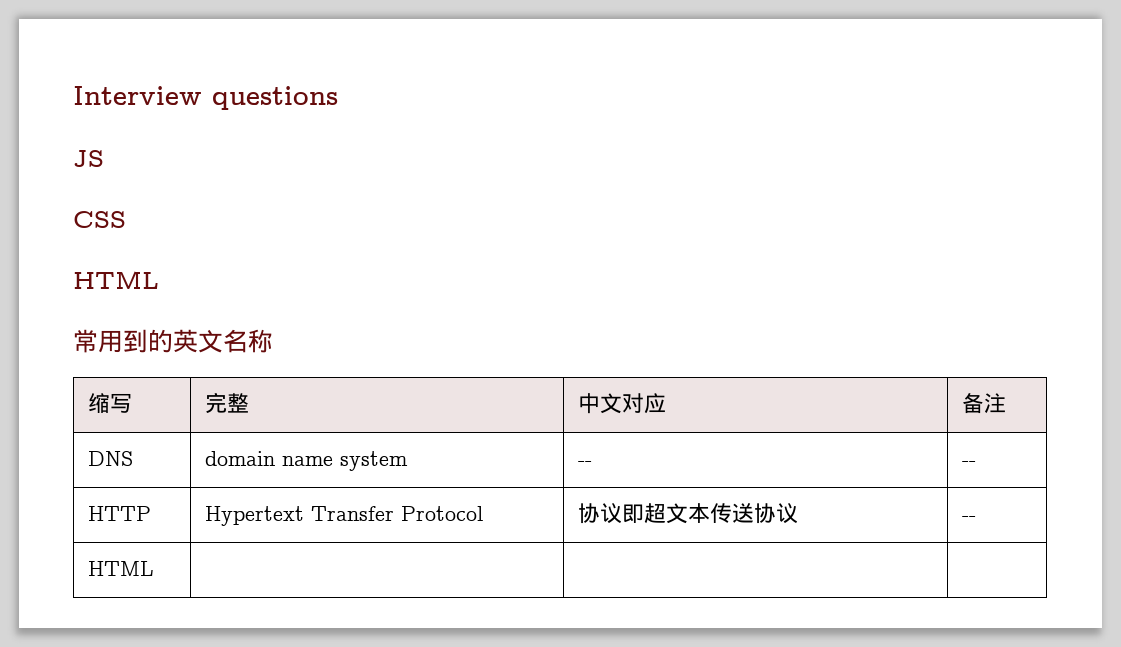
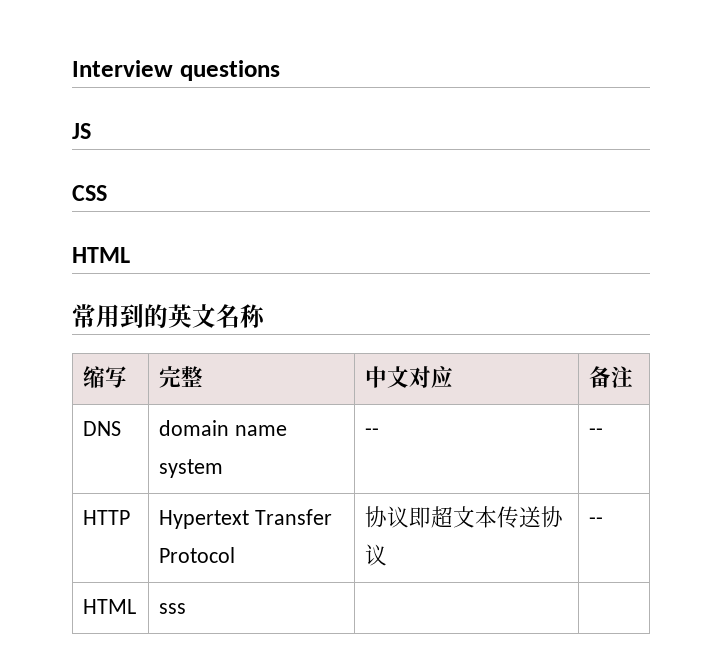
- HTML | | |
+ HTML | sss | |

